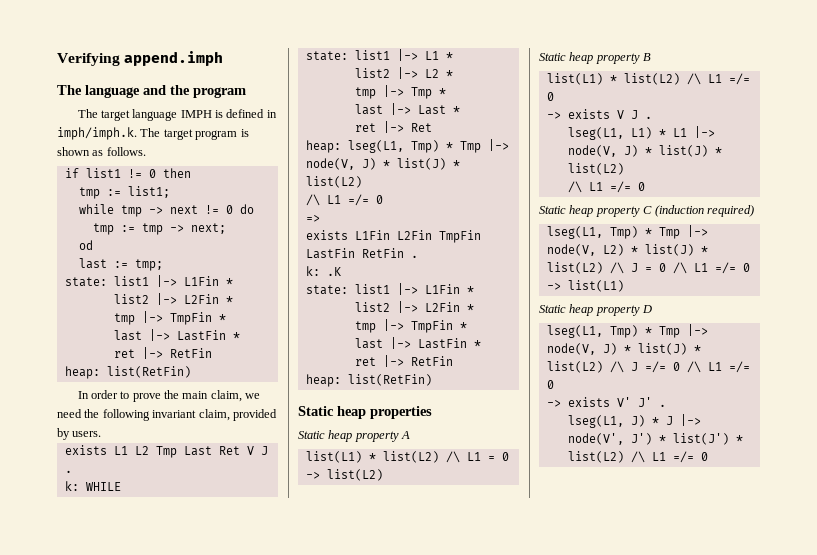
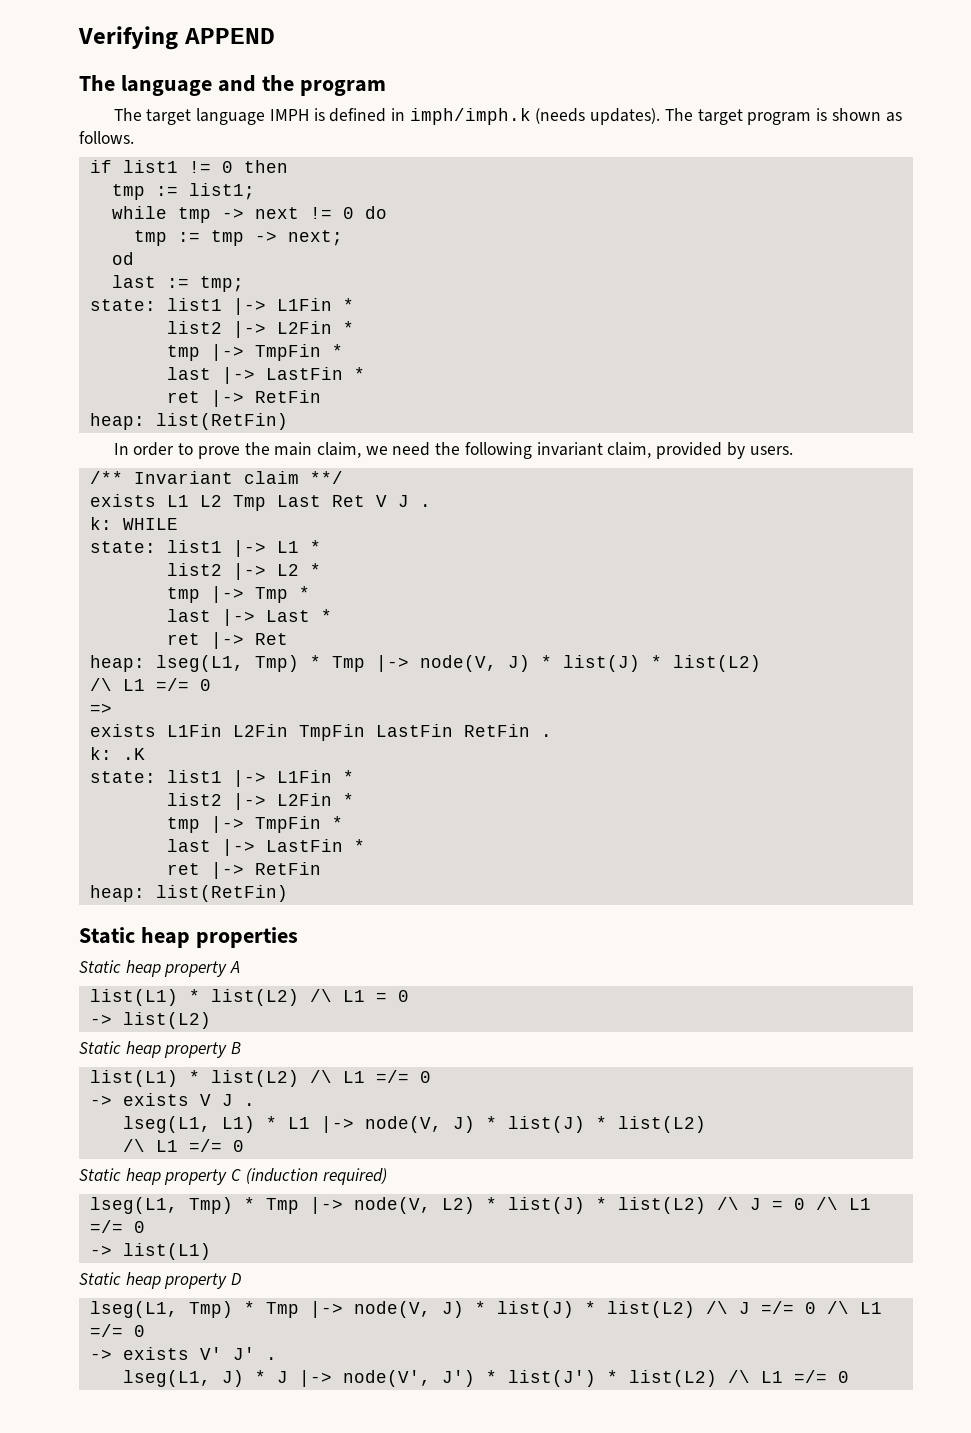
- Verifying append.imph
+ Verifying APPEND
- The target language IMPH is defined in imph/imph.k. The target program is shown as follows.
+ The target language IMPH is defined in imph/imph.k (needs updates). The target program is shown as follows.
+ /** Invariant claim **/

